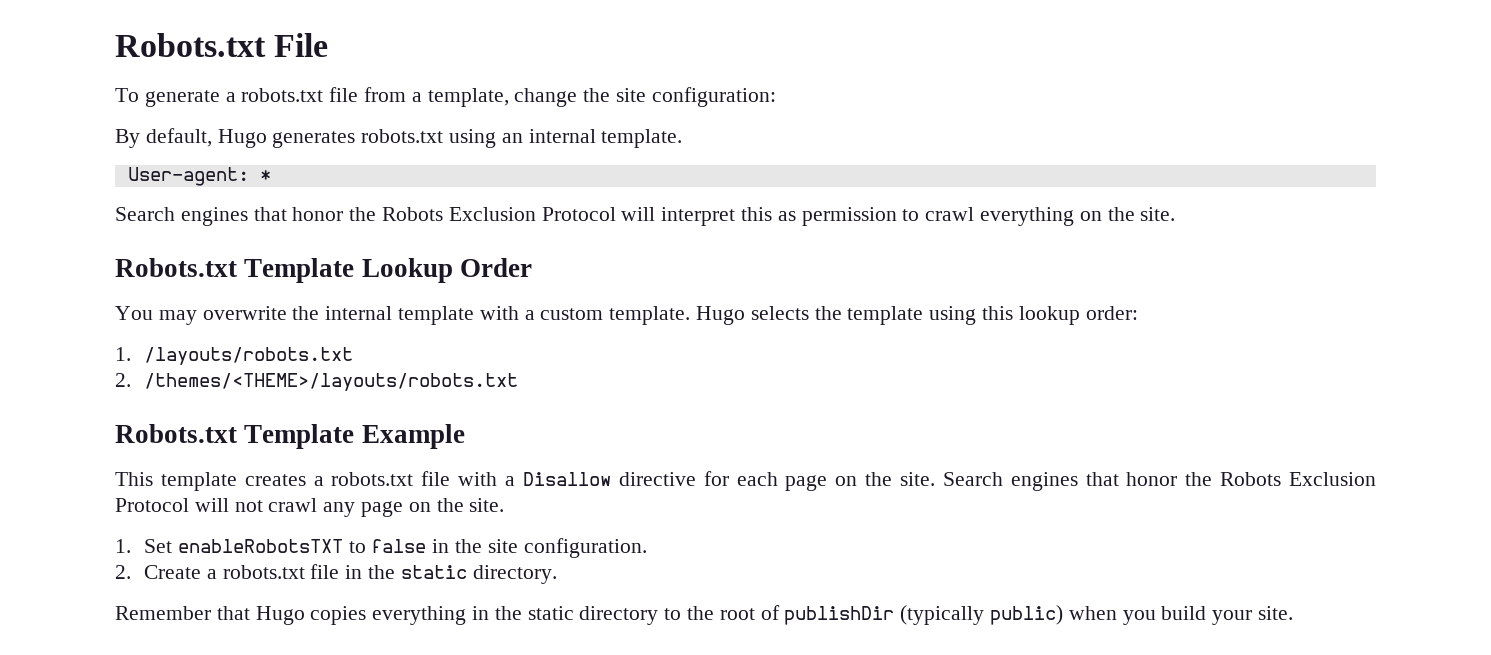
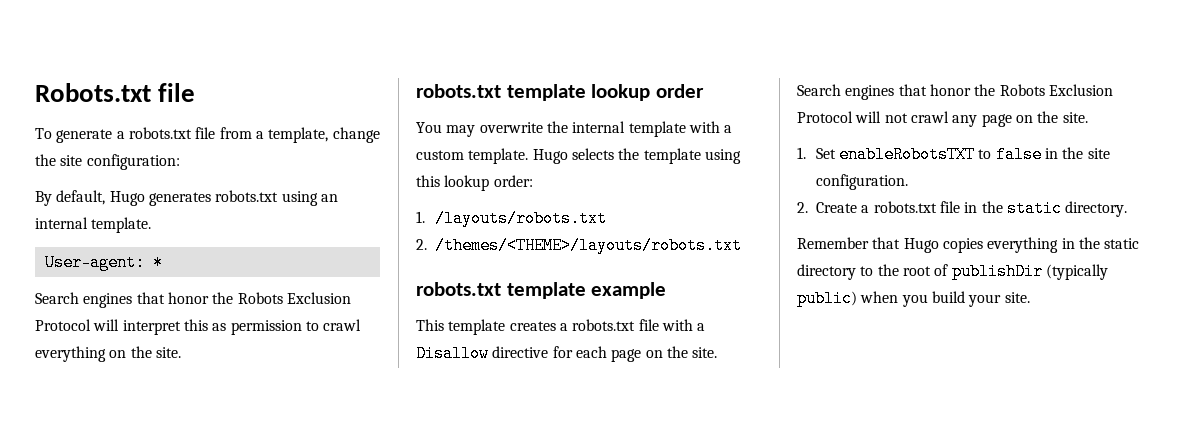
- Robots.txt File
+ Robots.txt file
- Robots.txt Template Lookup Order
+ robots.txt template lookup order
- Robots.txt Template Example
+ robots.txt template example

